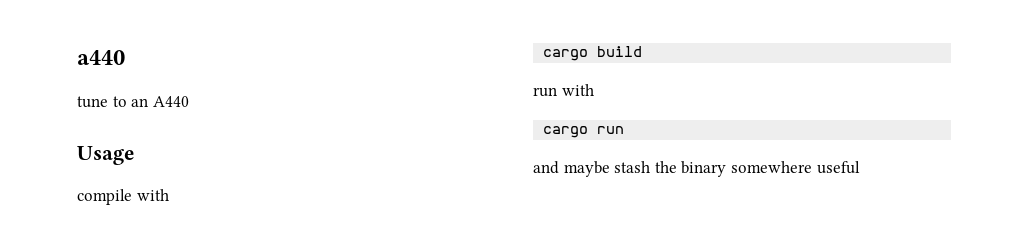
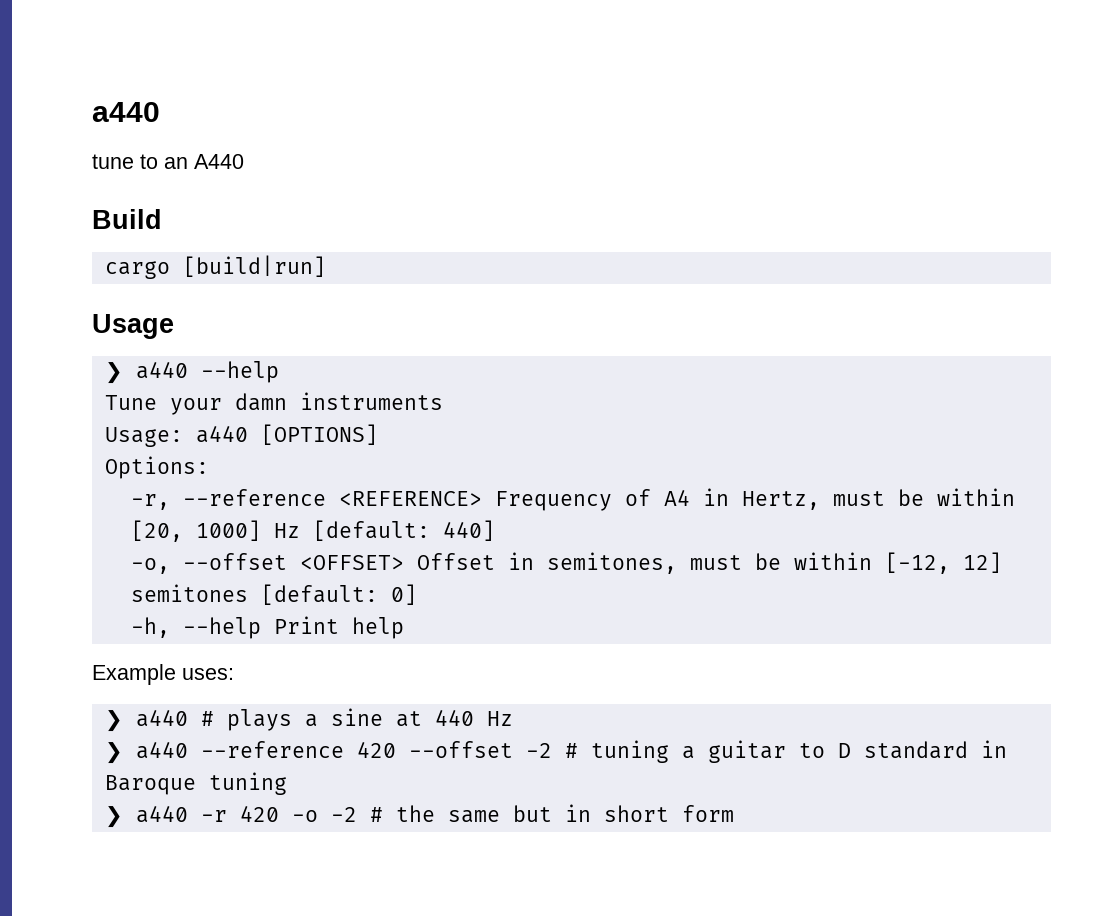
+ Build
+ cargo [build|run]
  Usage
- compile with
- cargo build
- run with
- cargo run
- and maybe stash the binary somewhere useful
+ ❯ a440 --help
+ Tune your damn instruments
+ Usage: a440 [OPTIONS]
+ Options:
+ -r, --reference <REFERENCE> Frequency of A4 in Hertz, must be within [20, 1000] Hz [default: 440]
+ -o, --offset <OFFSET> Offset in semitones, must be within [-12, 12] semitones [default: 0]
+ -h, --help Print help
+ Example uses:
+ ❯ a440 # plays a sine at 440 Hz
+ ❯ a440 --reference 420 --offset -2 # tuning a guitar to D standard in Baroque tuning
+ ❯ a440 -r 420 -o -2 # the same but in short form

